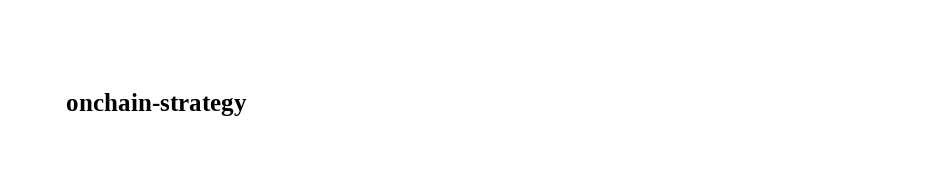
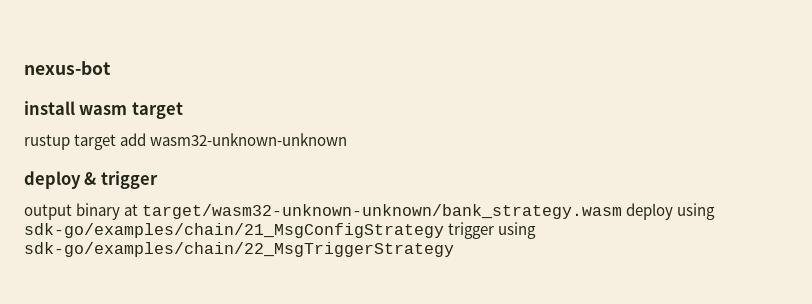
- onchain-strategy
+ nexus-bot
+ install wasm target
+ rustup target add wasm32-unknown-unknown
+ deploy & trigger
+ output binary at target/wasm32-unknown-unknown/bank_strategy.wasm deploy using sdk-go/examples/chain/21_MsgConfigStrategy trigger using sdk-go/examples/chain/22_MsgTriggerStrategy

